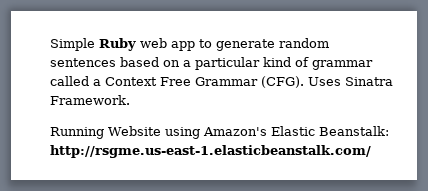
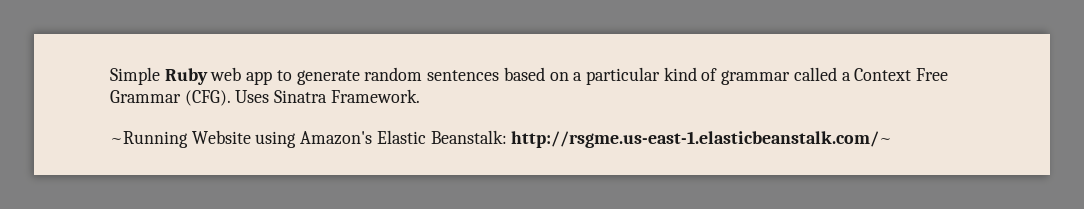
- Running Website using Amazon's Elastic Beanstalk: http://rsgme.us-east-1.elasticbeanstalk.com/
+ ~Running Website using Amazon's Elastic Beanstalk: http://rsgme.us-east-1.elasticbeanstalk.com/~

